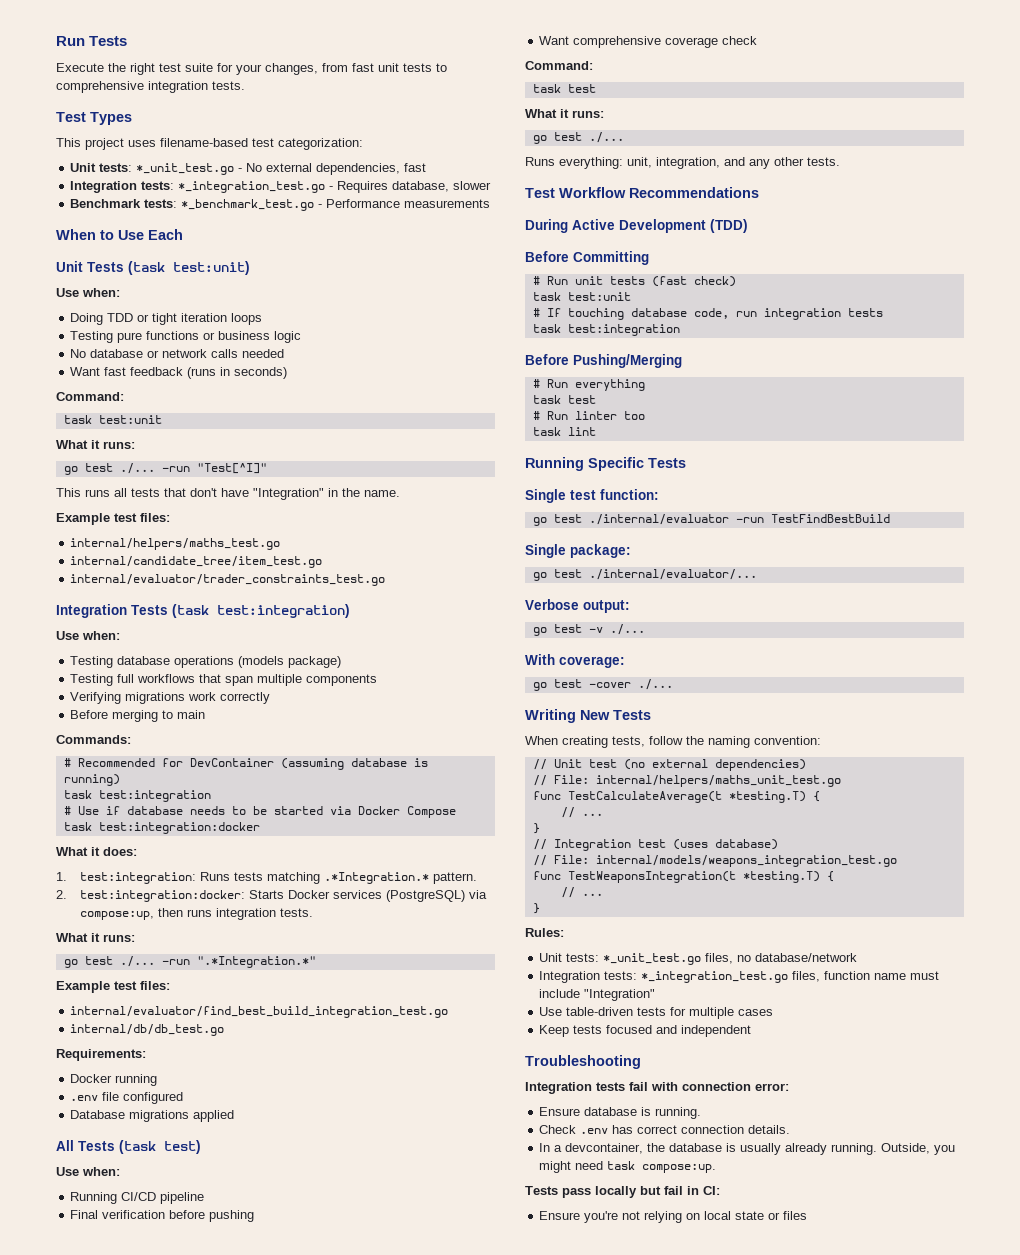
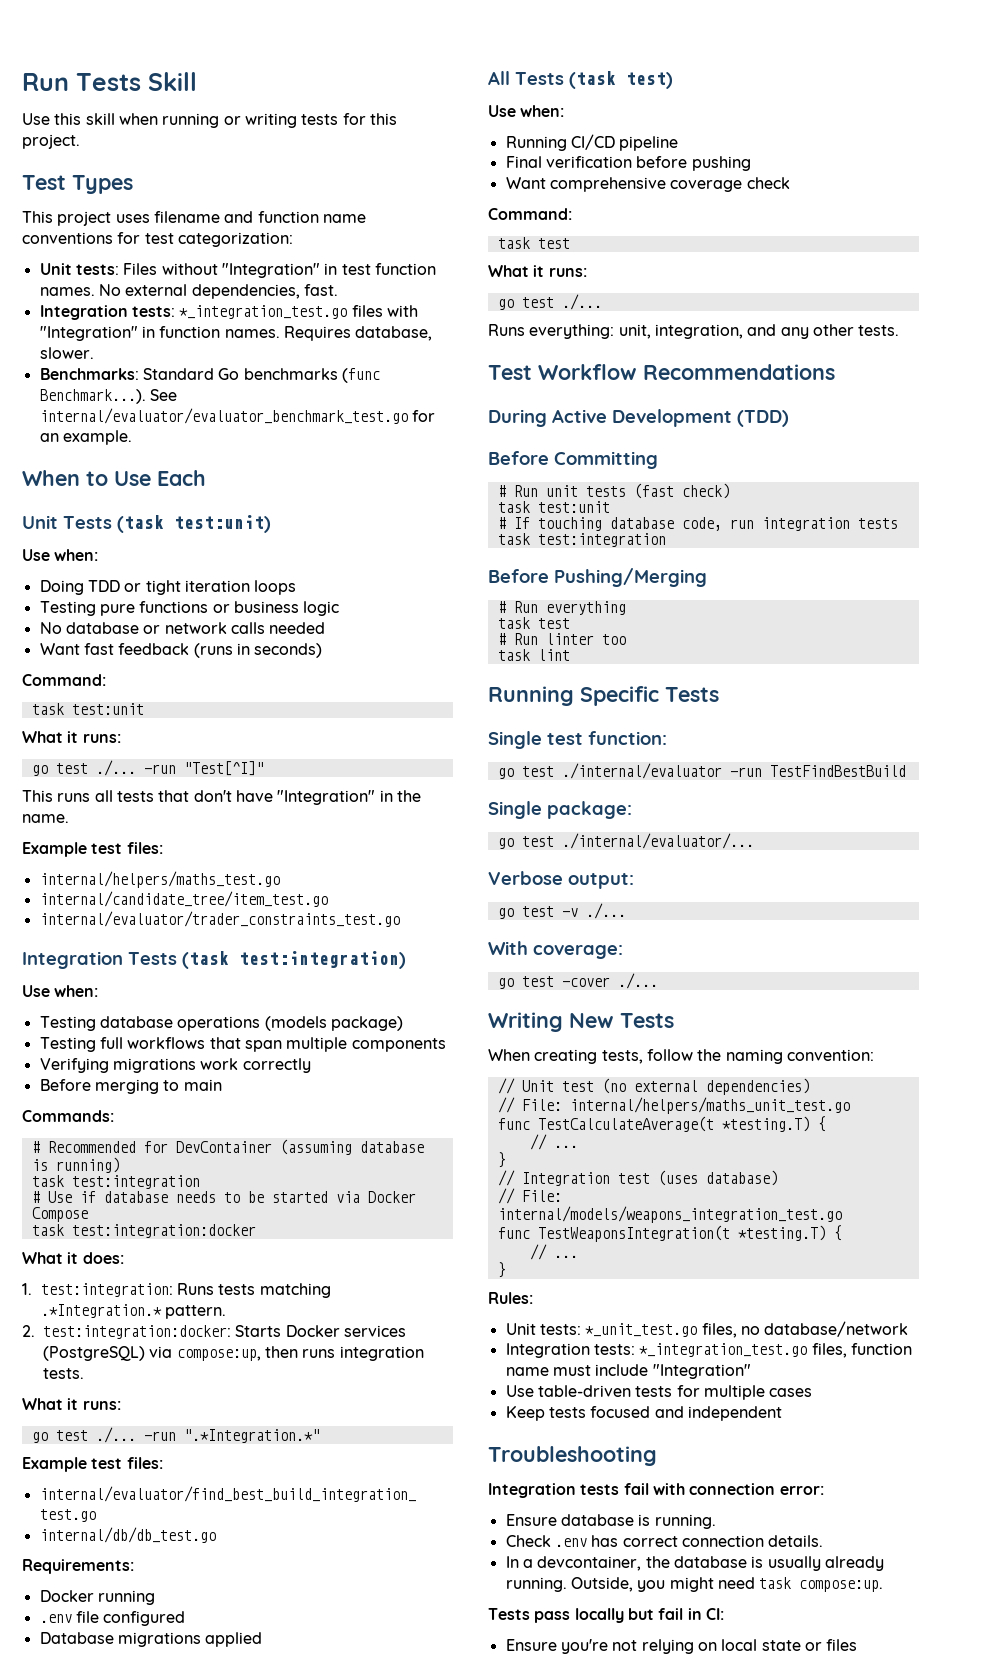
- Run Tests
- Execute the right test suite for your changes, from fast unit tests to comprehensive integration tests.
+ Run Tests Skill
+ Use this skill when running or writing tests for this project.
- This project uses filename-based test categorization:
- Unit tests: *_unit_test.go - No external dependencies, fast
- Integration tests: *_integration_test.go - Requires database, slower
- Benchmark tests: *_benchmark_test.go - Performance measurements
+ This project uses filename and function name conventions for test categorization:
+ Unit tests: Files without "Integration" in test function names. No external dependencies, fast.
+ Integration tests: *_integration_test.go files with "Integration" in function names. Requires database, slower.
+ Benchmarks: Standard Go benchmarks (func Benchmark...). See internal/evaluator/evaluator_benchmark_test.go for an example.

